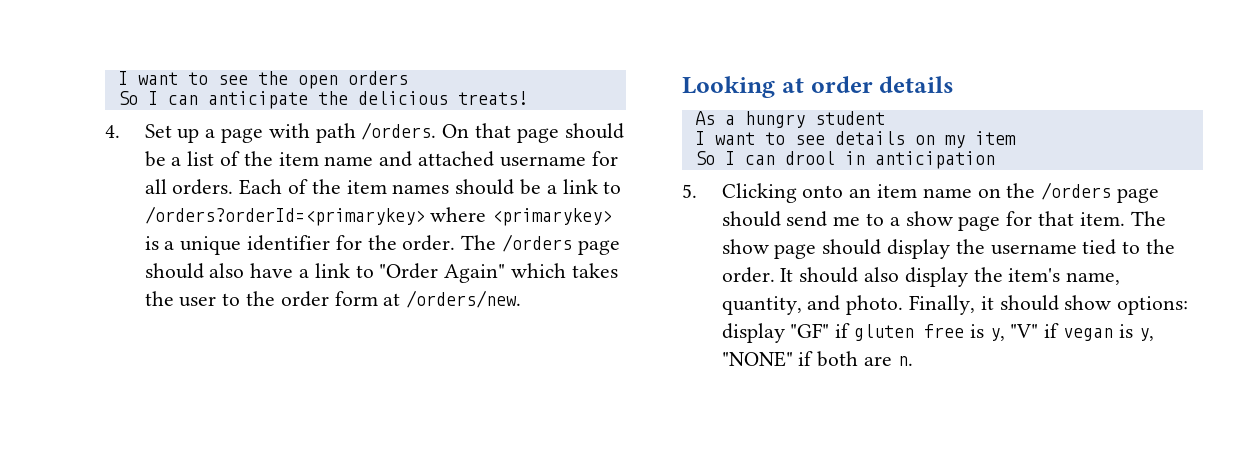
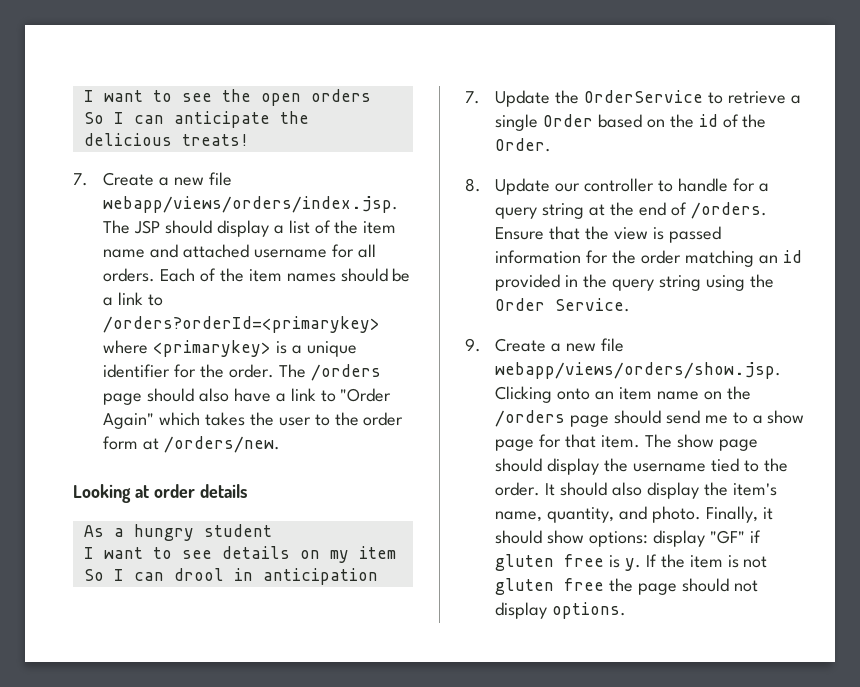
- 4. Set up a page with path /orders. On that page should be a list of the item name and attached username for all orders.
+ 7. Create a new file webapp/views/orders/index.jsp. The JSP should display a list of the item name and attached username for all orders.
- 5. Clicking onto an item name on the /orders page should send me to a show page for that item.
+ 7. Update the OrderService to retrieve a single Order based on the id of the Order.
+ 8. Update our controller to handle for a query string at the end of /orders. Ensure that the view is passed information for the order matching an id provided in the query string using the Order Service.
+ 9. Create a new file webapp/views/orders/show.jsp. Clicking onto an item name on the /orders page should send me to a show page for that item.
- Finally, it should show options: display "GF" if gluten free is y, "V" if vegan is y, "NONE" if both are n.
+ Finally, it should show options: display "GF" if gluten free is y. If the item is not gluten free the page should not display options.

